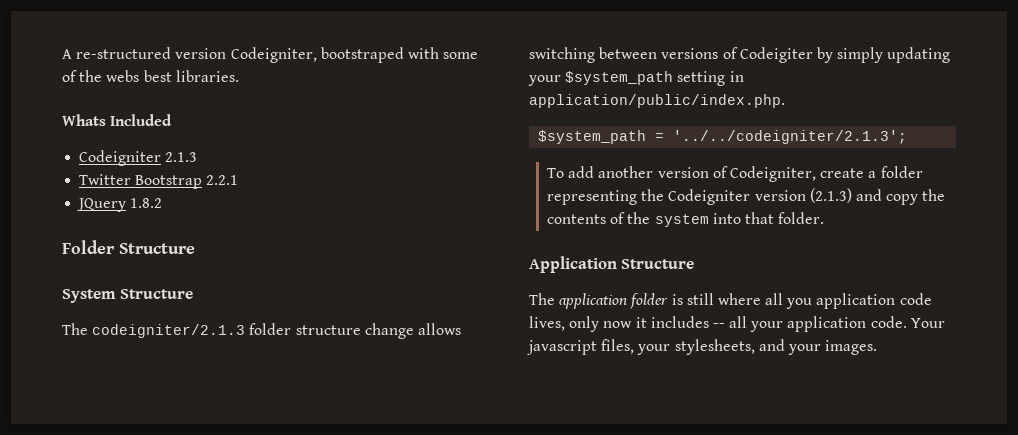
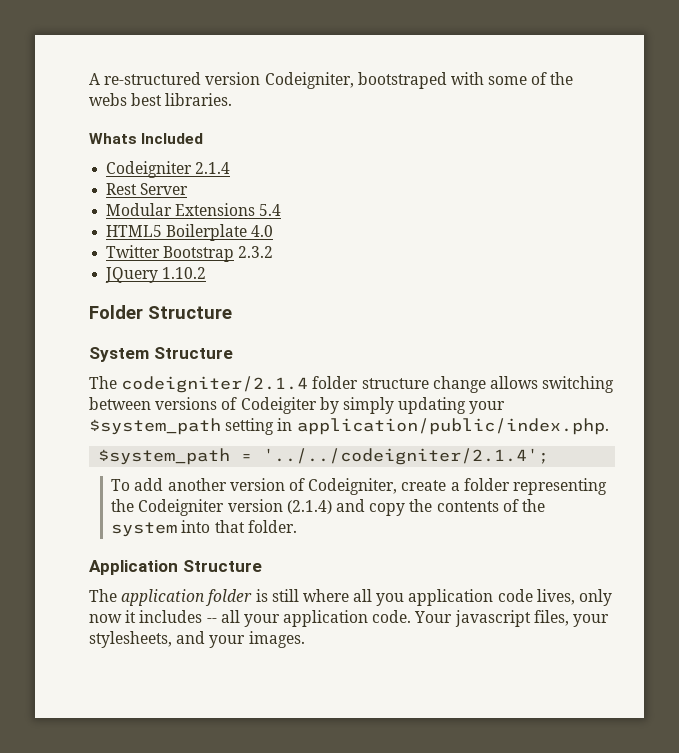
- Codeigniter 2.1.3
+ Codeigniter 2.1.4
+ Rest Server
+ Modular Extensions 5.4
+ HTML5 Boilerplate 4.0
- Twitter Bootstrap 2.2.1
+ Twitter Bootstrap 2.3.2
- JQuery 1.8.2
+ JQuery 1.10.2
- The codeigniter/2.1.3 folder structure change allows switching between versions of Codeigiter by simply updating your $system_path setting in application/public/index.php.
+ The codeigniter/2.1.4 folder structure change allows switching between versions of Codeigiter by simply updating your $system_path setting in application/public/index.php.
- $system_path = '../../codeigniter/2.1.3';
+ $system_path = '../../codeigniter/2.1.4';
- To add another version of Codeigniter, create a folder representing the Codeigniter version (2.1.3) and copy the contents of the system into that folder.
+ To add another version of Codeigniter, create a folder representing the Codeigniter version (2.1.4) and copy the contents of the system into that folder.

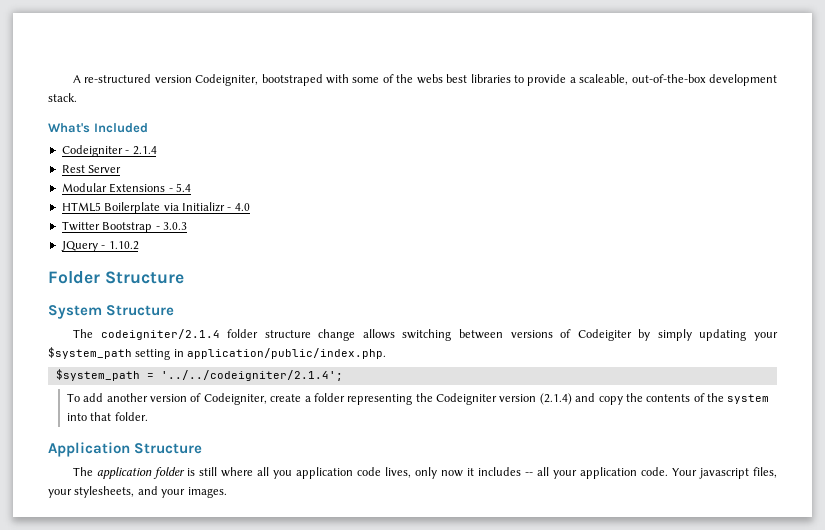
- A re-structured version Codeigniter, bootstraped with some of the webs best libraries.
- Whats Included
+ A re-structured version Codeigniter, bootstraped with some of the webs best libraries to provide a scaleable, out-of-the-box development stack.
+ What's Included
- Codeigniter 2.1.4
+ Codeigniter - 2.1.4
- Modular Extensions 5.4
+ Modular Extensions - 5.4
- HTML5 Boilerplate 4.0
+ HTML5 Boilerplate via Initializr - 4.0
- Twitter Bootstrap 2.3.2
+ Twitter Bootstrap - 3.0.3
- JQuery 1.10.2
+ JQuery - 1.10.2

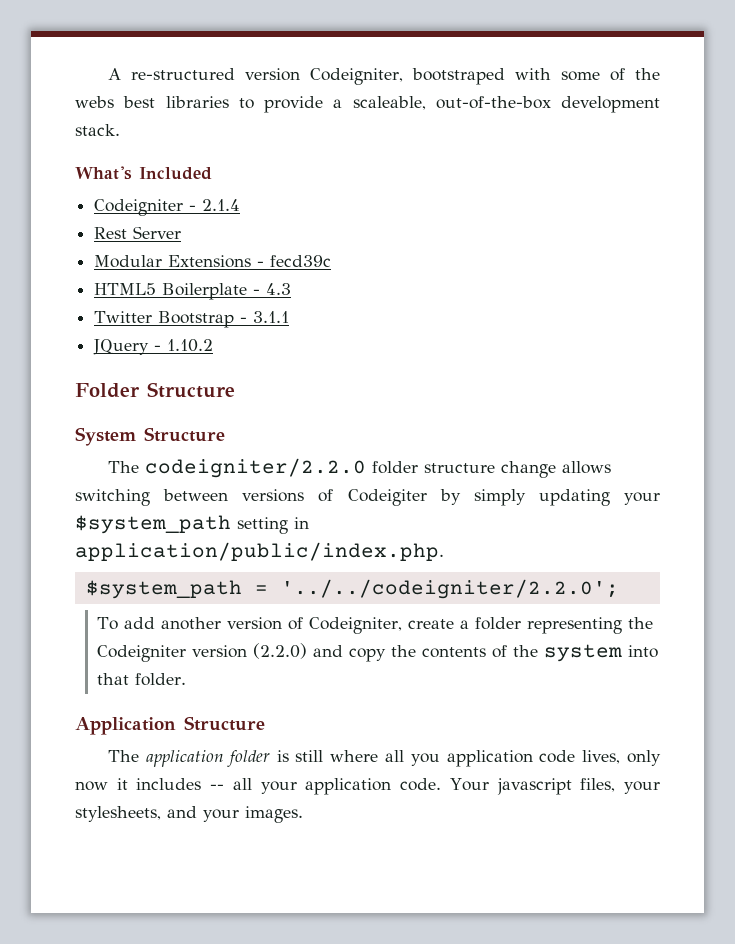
- Modular Extensions - 5.4
+ Modular Extensions - fecd39c
- HTML5 Boilerplate via Initializr - 4.0
+ HTML5 Boilerplate - 4.3
- Twitter Bootstrap - 3.0.3
+ Twitter Bootstrap - 3.1.1
- The codeigniter/2.1.4 folder structure change allows switching between versions of Codeigiter by simply updating your $system_path setting in application/public/index.php.
+ The codeigniter/2.2.0 folder structure change allows switching between versions of Codeigiter by simply updating your $system_path setting in application/public/index.php.
- $system_path = '../../codeigniter/2.1.4';
+ $system_path = '../../codeigniter/2.2.0';
- To add another version of Codeigniter, create a folder representing the Codeigniter version (2.1.4) and copy the contents of the system into that folder.
+ To add another version of Codeigniter, create a folder representing the Codeigniter version (2.2.0) and copy the contents of the system into that folder.

